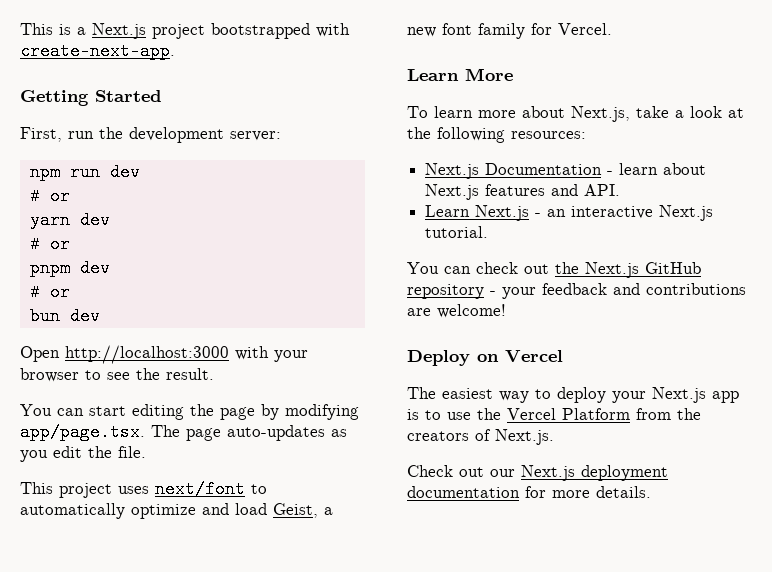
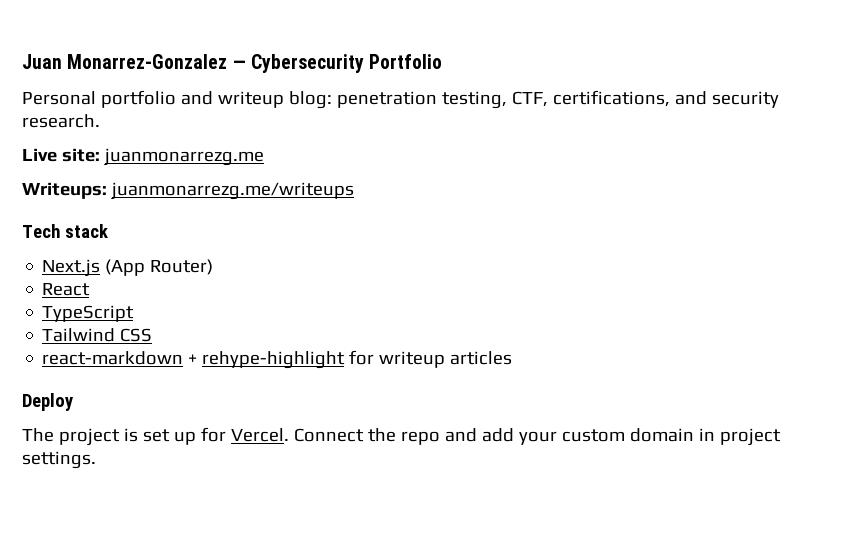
- This is a Next.js project bootstrapped with create-next-app.
- Getting Started
- First, run the development server:
- npm run dev
- # or
- yarn dev
- # or
- pnpm dev
- # or
- bun dev
- Open http://localhost:3000 with your browser to see the result.
- You can start editing the page by modifying app/page.tsx. The page auto-updates as you edit the file.
- This project uses next/font to automatically optimize and load Geist, a new font family for Vercel.
- Learn More
- To learn more about Next.js, take a look at the following resources:
- Next.js Documentation - learn about Next.js features and API.
- Learn Next.js - an interactive Next.js tutorial.
- You can check out the Next.js GitHub repository - your feedback and contributions are welcome!
- Deploy on Vercel
- The easiest way to deploy your Next.js app is to use the Vercel Platform from the creators of Next.js.
- Check out our Next.js deployment documentation for more details.
+ Juan Monarrez-Gonzalez — Cybersecurity Portfolio
+ Personal portfolio and writeup blog: penetration testing, CTF, certifications, and security research.
+ Live site: juanmonarrezg.me
+ Writeups: juanmonarrezg.me/writeups
+ Tech stack
+ Next.js (App Router)
+ React
+ TypeScript
+ Tailwind CSS
+ react-markdown + rehype-highlight for writeup articles
+ Deploy
+ The project is set up for Vercel. Connect the repo and add your custom domain in project settings.

